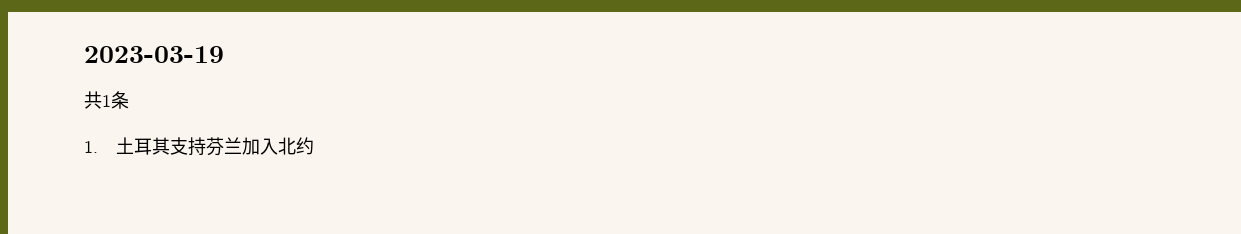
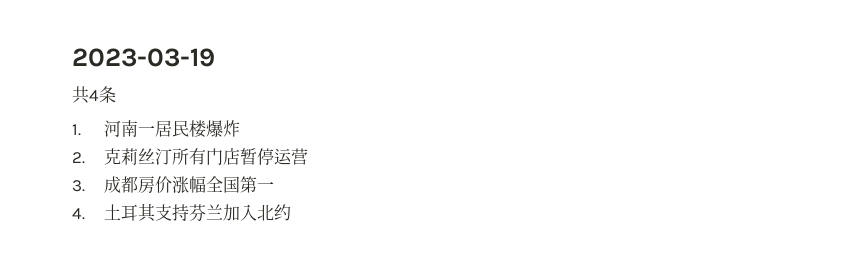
- 共1条
+ 共4条
- 1.土耳其支持芬兰加入北约
+ 1.河南一居民楼爆炸
+ 2.克莉丝汀所有门店暂停运营
+ 3.成都房价涨幅全国第一
+ 4.土耳其支持芬兰加入北约

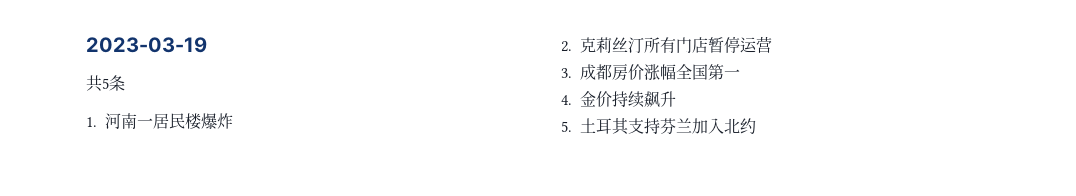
- 共4条
+ 共5条
- 4.土耳其支持芬兰加入北约
+ 4.金价持续飙升
+ 5.土耳其支持芬兰加入北约

